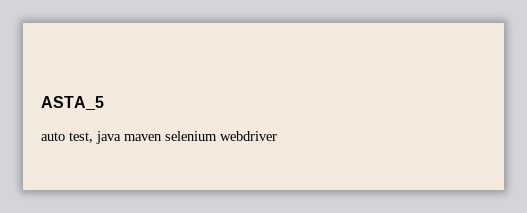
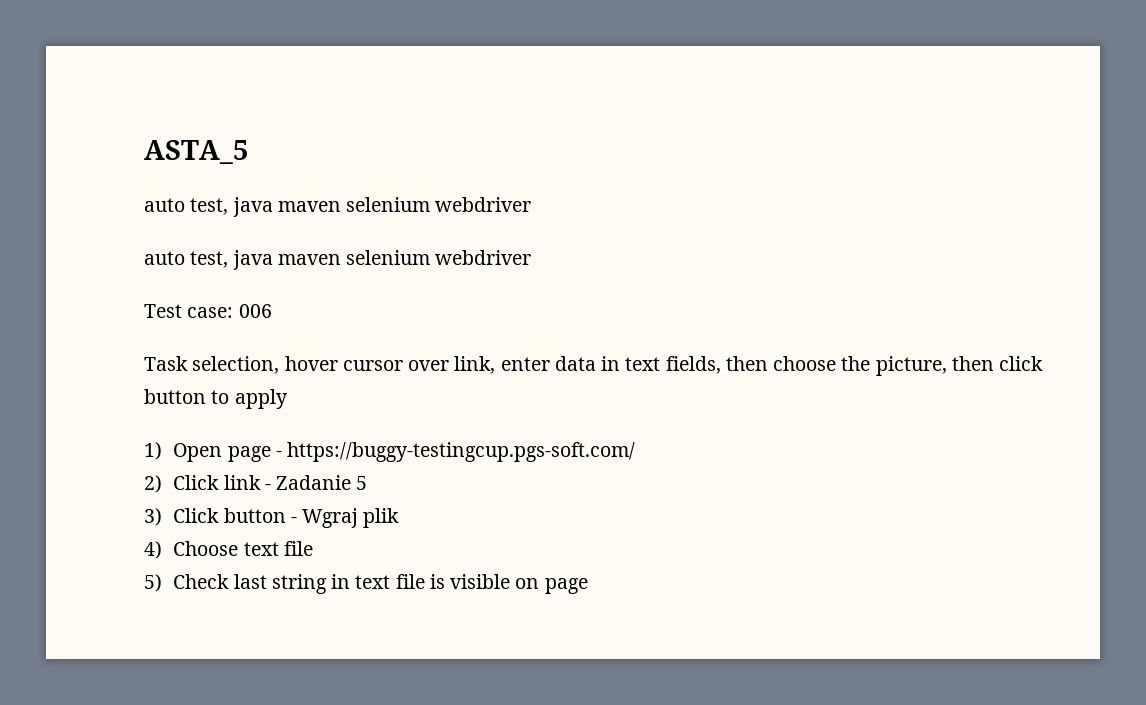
  ASTA_5
  auto test, java maven selenium webdriver
+ auto test, java maven selenium webdriver
+ Test case: 006
+ Task selection, hover cursor over link, enter data in text fields, then choose the picture, then click button to apply
+ 1) Open page - https://buggy-testingcup.pgs-soft.com/
+ 2) Click link - Zadanie 5
+ 3) Click button - Wgraj plik
+ 4) Choose text file
+ 5) Check last string in text file is visible on page

